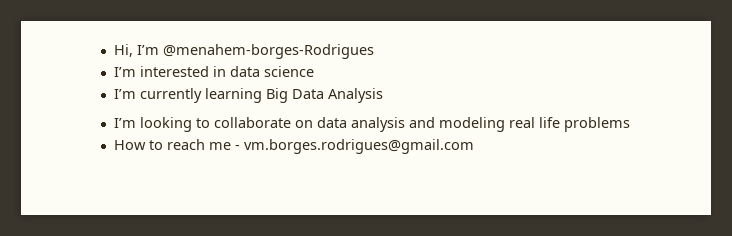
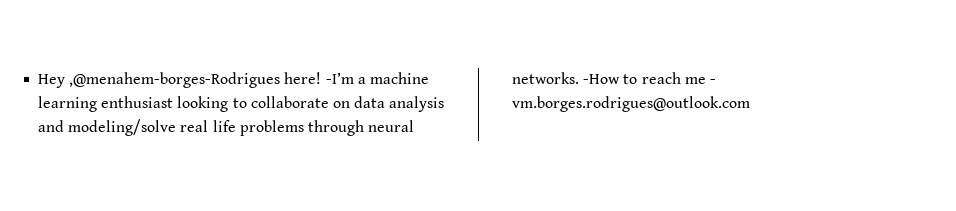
- Hi, I’m @menahem-borges-Rodrigues
- I’m interested in data science
- I’m currently learning Big Data Analysis
- I’m looking to collaborate on data analysis and modeling real life problems
- How to reach me - vm.borges.rodrigues@gmail.com
+ Hey ,@menahem-borges-Rodrigues here! -I’m a machine learning enthusiast looking to collaborate on data analysis and modeling/solve real life problems through neural networks. -How to reach me - vm.borges.rodrigues@outlook.com

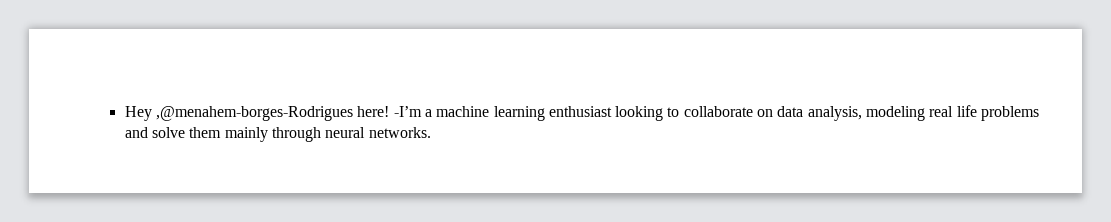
- -I’m a machine learning enthusiast looking to collaborate on data analysis and modeling/solve real life problems through neural networks. -How to reach me - vm.borges.rodrigues@outlook.com
+ -I’m a machine learning enthusiast looking to collaborate on data analysis, modeling real life problems and solve them mainly through neural networks.

